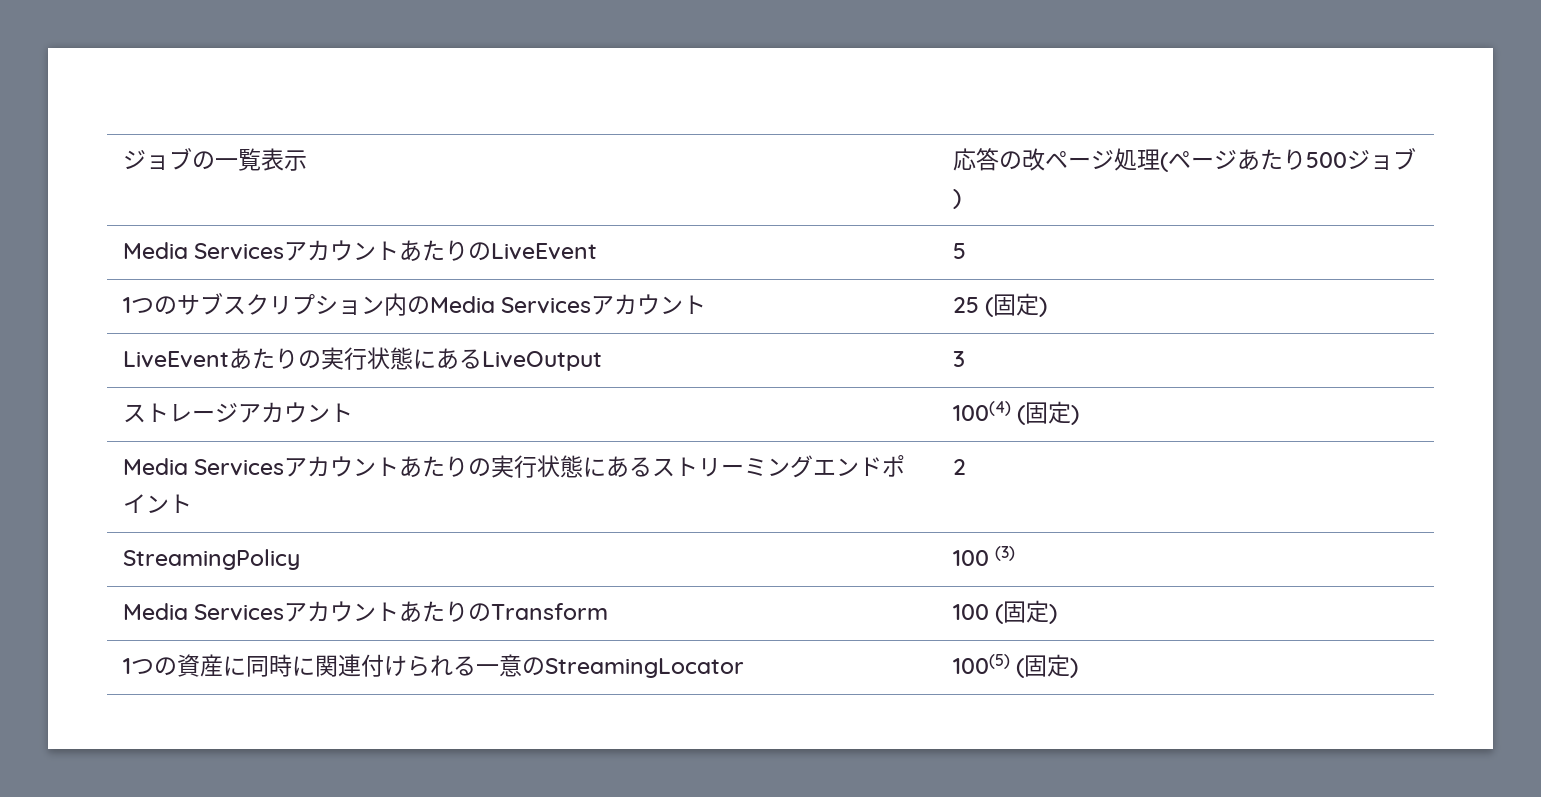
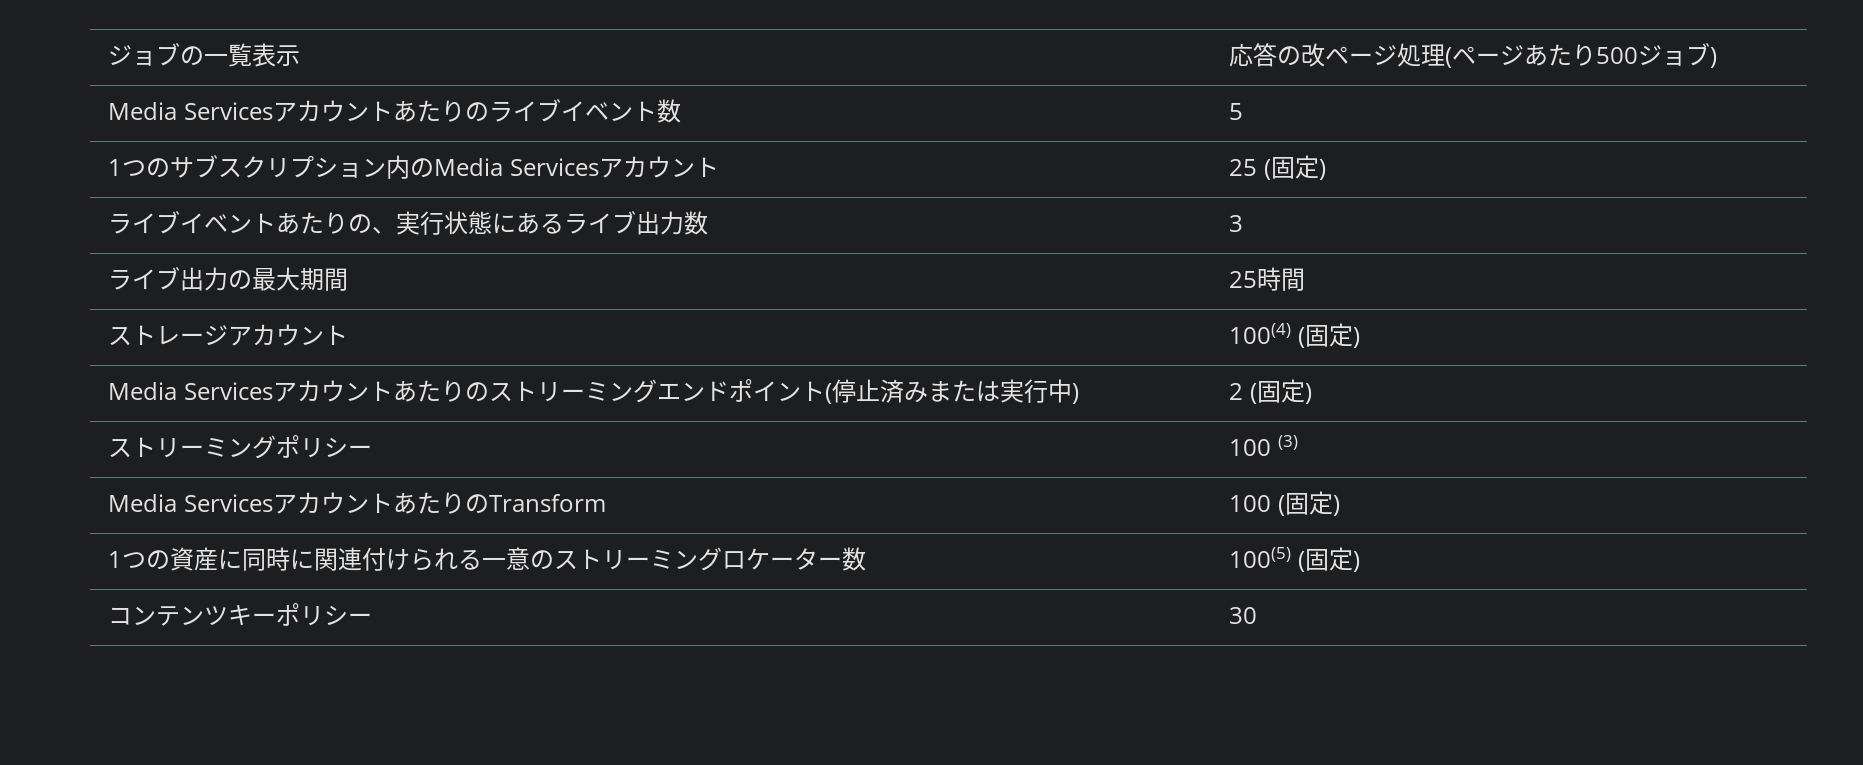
- Media ServicesアカウントあたりのLiveEvent | 5
+ Media Servicesアカウントあたりのライブイベント数 | 5
- LiveEventあたりの実行状態にあるLiveOutput | 3
+ ライブイベントあたりの、実行状態にあるライブ出力数 | 3
+ ライブ出力の最大期間 | 25時間
- Media Servicesアカウントあたりの実行状態にあるストリーミングエンドポイント | 2
- StreamingPolicy | 100 (3)
+ Media Servicesアカウントあたりのストリーミングエンドポイント(停止済みまたは実行中) | 2 (固定)
+ ストリーミングポリシー | 100 (3)
- 1つの資産に同時に関連付けられる一意のStreamingLocator | 100(5) (固定)
+ 1つの資産に同時に関連付けられる一意のストリーミングロケーター数 | 100(5) (固定)
+ コンテンツキーポリシー | 30

